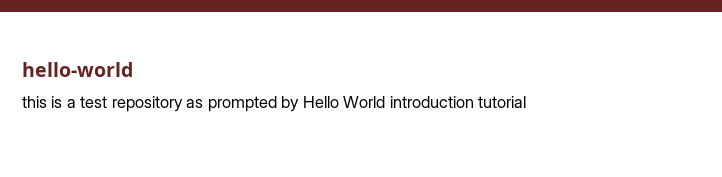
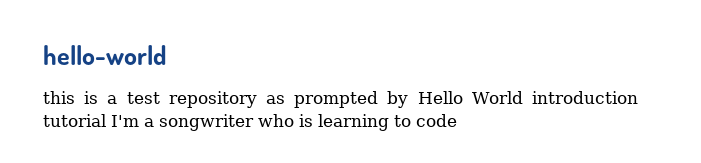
- this is a test repository as prompted by Hello World introduction tutorial
+ this is a test repository as prompted by Hello World introduction tutorial I'm a songwriter who is learning to code

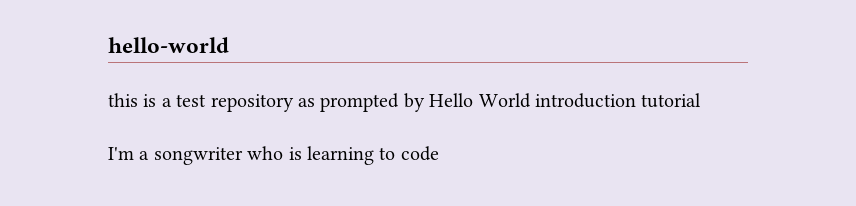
- this is a test repository as prompted by Hello World introduction tutorial I'm a songwriter who is learning to code
+ this is a test repository as prompted by Hello World introduction tutorial
+ I'm a songwriter who is learning to code

